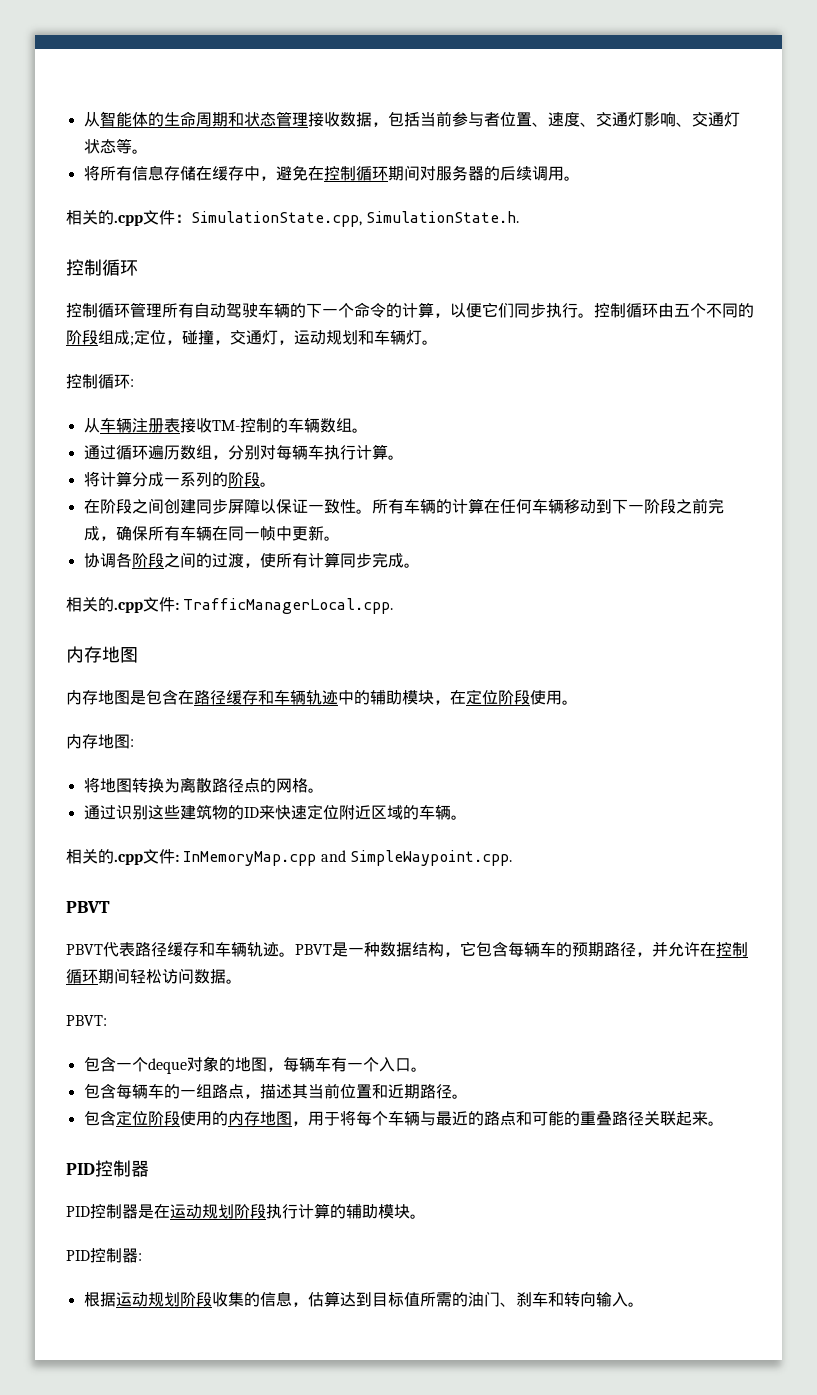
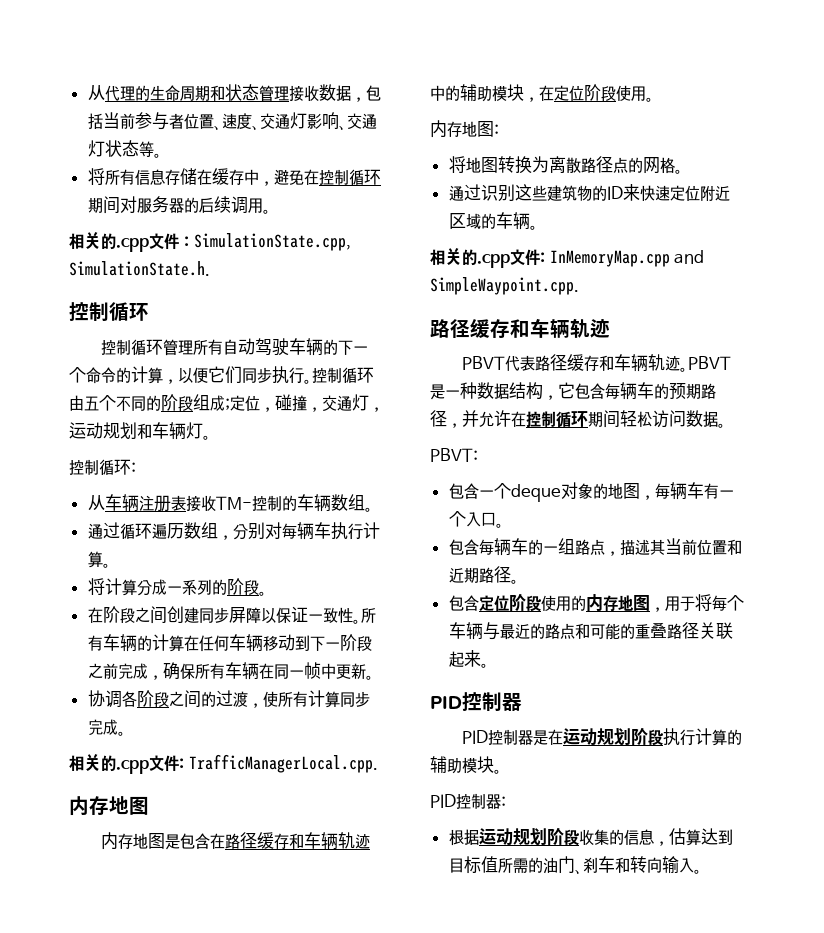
- 从智能体的生命周期和状态管理接收数据，包括当前参与者位置、速度、交通灯影响、交通灯状态等。
+ 从代理的生命周期和状态管理接收数据，包括当前参与者位置、速度、交通灯影响、交通灯状态等。
  相关的.cpp文件: InMemoryMap.cpp and SimpleWaypoint.cpp.
- PBVT
+ 路径缓存和车辆轨迹

